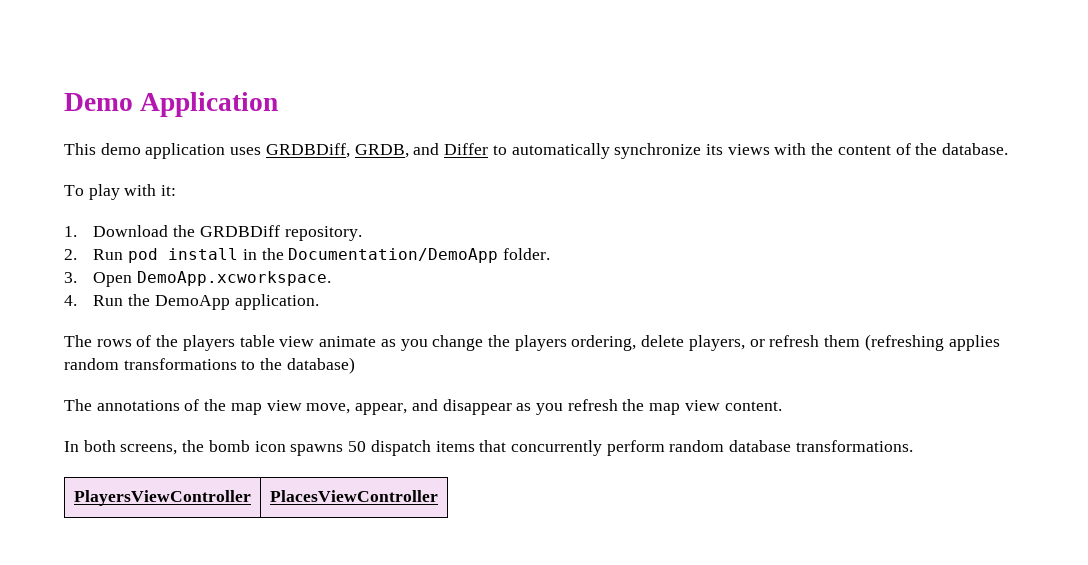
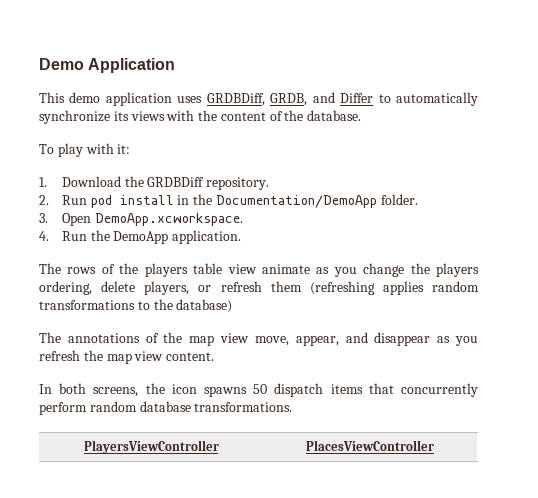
- In both screens, the bomb icon spawns 50 dispatch items that concurrently perform random database transformations.
+ In both screens, the icon spawns 50 dispatch items that concurrently perform random database transformations.

